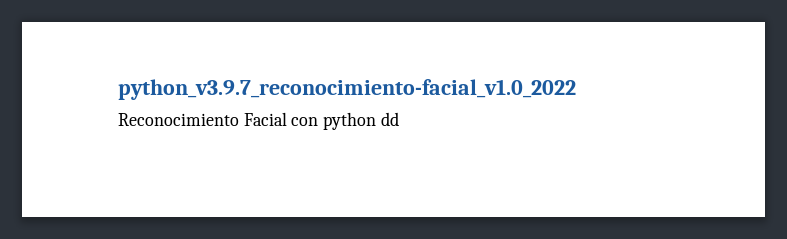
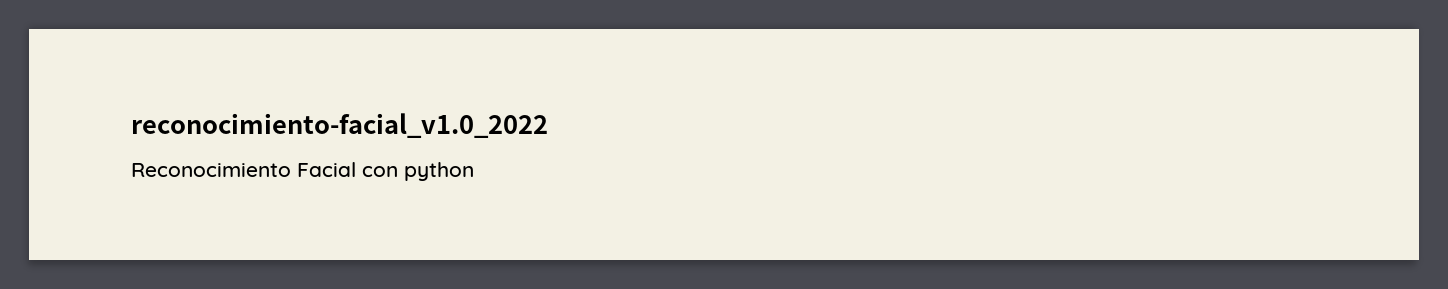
- python_v3.9.7_reconocimiento-facial_v1.0_2022
+ reconocimiento-facial_v1.0_2022
- Reconocimiento Facial con python dd
+ Reconocimiento Facial con python

